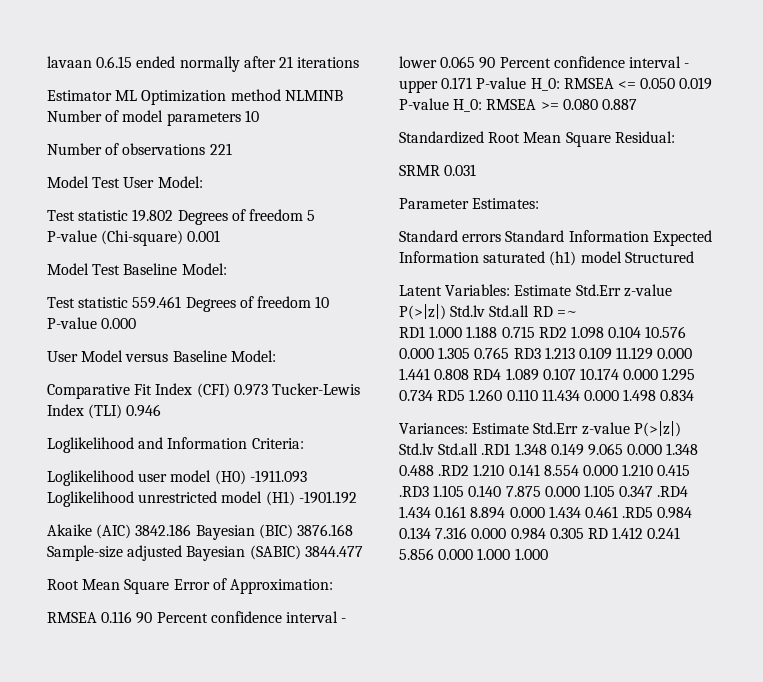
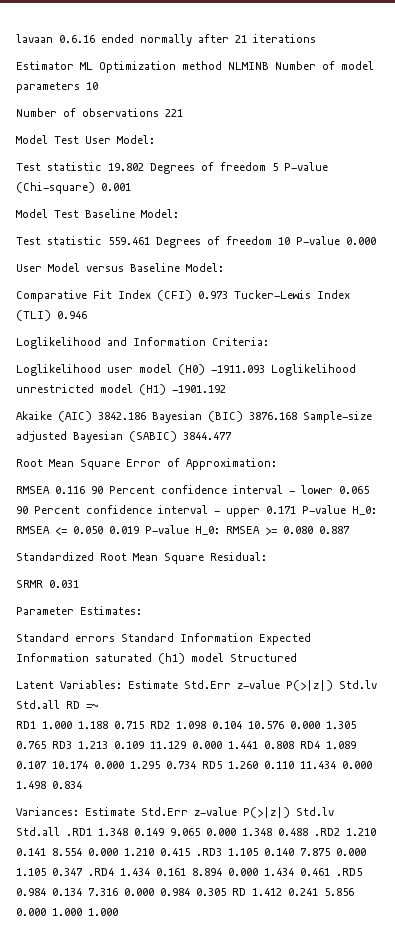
- lavaan 0.6.15 ended normally after 21 iterations
+ lavaan 0.6.16 ended normally after 21 iterations

